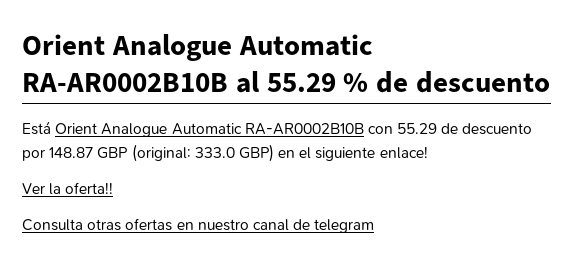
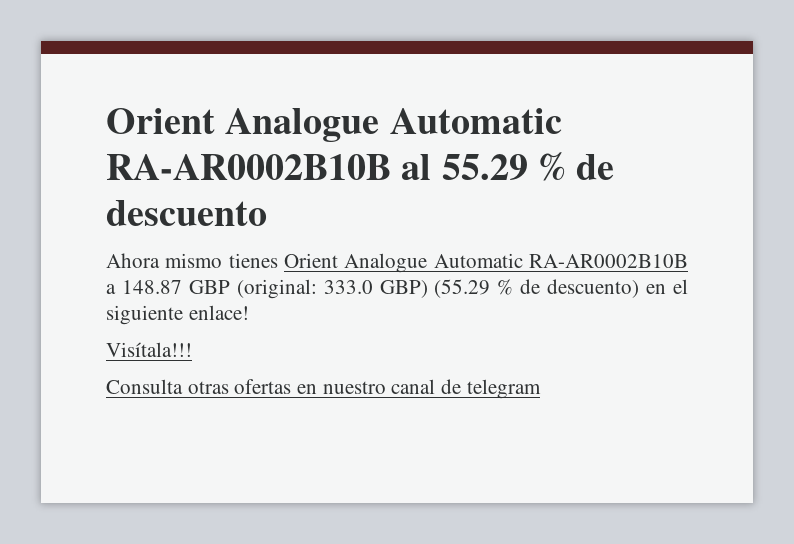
- Está Orient Analogue Automatic RA-AR0002B10B con 55.29 de descuento por 148.87 GBP (original: 333.0 GBP) en el siguiente enlace!
+ Ahora mismo tienes Orient Analogue Automatic RA-AR0002B10B a 148.87 GBP (original: 333.0 GBP) (55.29 % de descuento) en el siguiente enlace!
- Ver la oferta!!
+ Visítala!!!

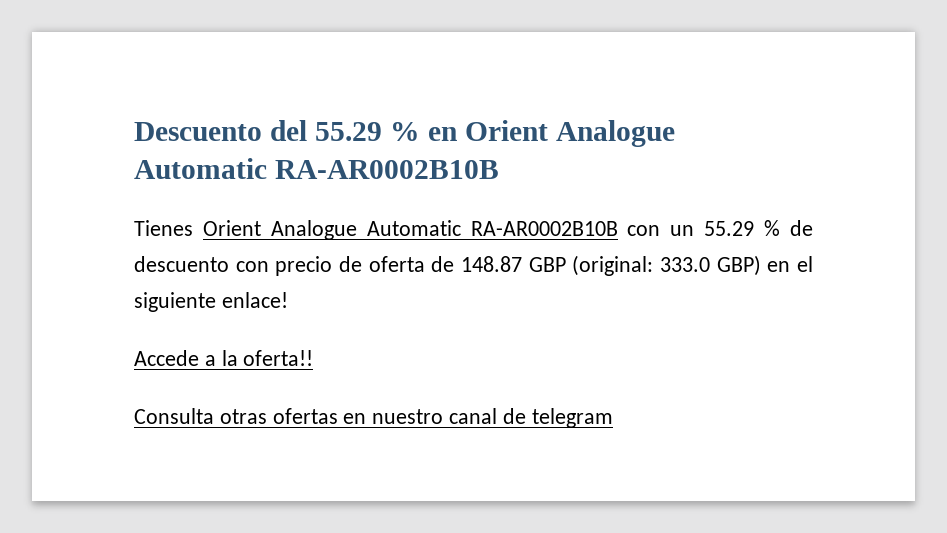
- Orient Analogue Automatic RA-AR0002B10B al 55.29 % de descuento
- Ahora mismo tienes Orient Analogue Automatic RA-AR0002B10B a 148.87 GBP (original: 333.0 GBP) (55.29 % de descuento) en el siguiente enlace!
+ Descuento del 55.29 % en Orient Analogue Automatic RA-AR0002B10B
+ Tienes Orient Analogue Automatic RA-AR0002B10B con un 55.29 % de descuento con precio de oferta de 148.87 GBP (original: 333.0 GBP) en el siguiente enlace!
- Visítala!!!
+ Accede a la oferta!!

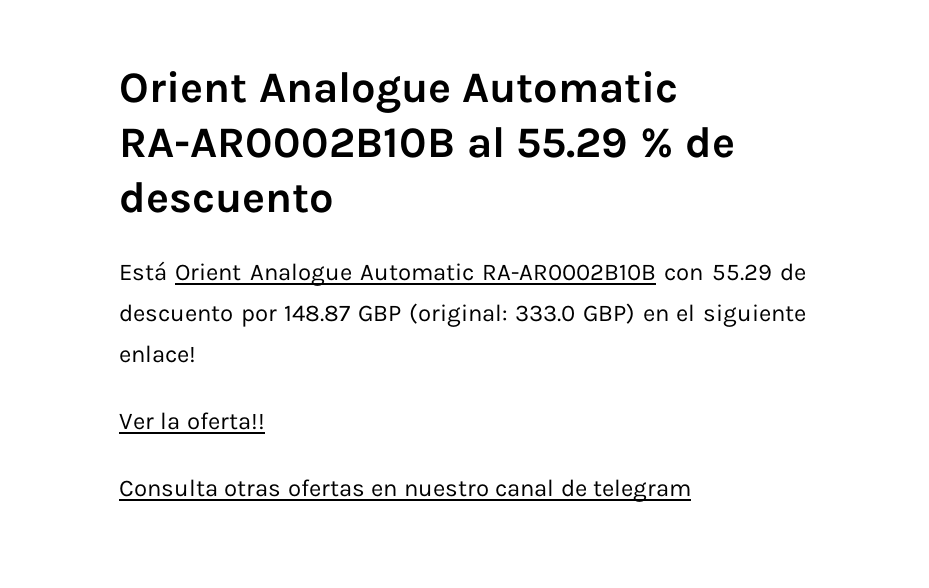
- Descuento del 55.29 % en Orient Analogue Automatic RA-AR0002B10B
- Tienes Orient Analogue Automatic RA-AR0002B10B con un 55.29 % de descuento con precio de oferta de 148.87 GBP (original: 333.0 GBP) en el siguiente enlace!
+ Orient Analogue Automatic RA-AR0002B10B al 55.29 % de descuento
+ Está Orient Analogue Automatic RA-AR0002B10B con 55.29 de descuento por 148.87 GBP (original: 333.0 GBP) en el siguiente enlace!
- Accede a la oferta!!
+ Ver la oferta!!

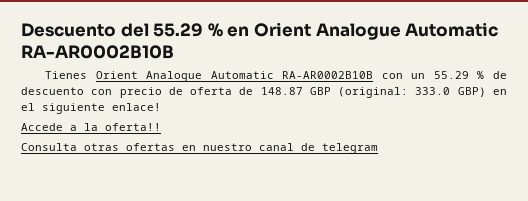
- Orient Analogue Automatic RA-AR0002B10B al 55.29 % de descuento
- Está Orient Analogue Automatic RA-AR0002B10B con 55.29 de descuento por 148.87 GBP (original: 333.0 GBP) en el siguiente enlace!
+ Descuento del 55.29 % en Orient Analogue Automatic RA-AR0002B10B
+ Tienes Orient Analogue Automatic RA-AR0002B10B con un 55.29 % de descuento con precio de oferta de 148.87 GBP (original: 333.0 GBP) en el siguiente enlace!
- Ver la oferta!!
+ Accede a la oferta!!

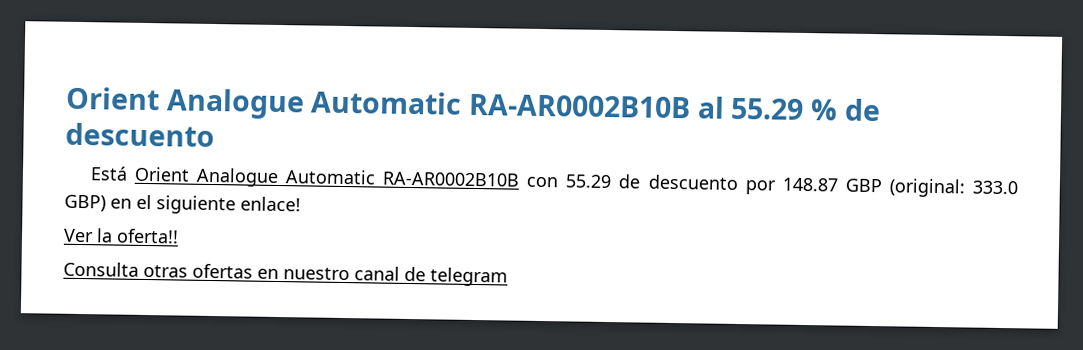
- Descuento del 55.29 % en Orient Analogue Automatic RA-AR0002B10B
- Tienes Orient Analogue Automatic RA-AR0002B10B con un 55.29 % de descuento con precio de oferta de 148.87 GBP (original: 333.0 GBP) en el siguiente enlace!
+ Orient Analogue Automatic RA-AR0002B10B al 55.29 % de descuento
+ Está Orient Analogue Automatic RA-AR0002B10B con 55.29 de descuento por 148.87 GBP (original: 333.0 GBP) en el siguiente enlace!
- Accede a la oferta!!
+ Ver la oferta!!

